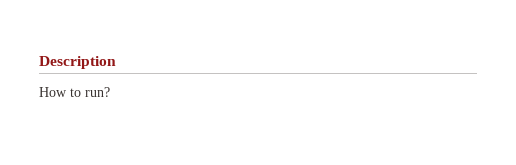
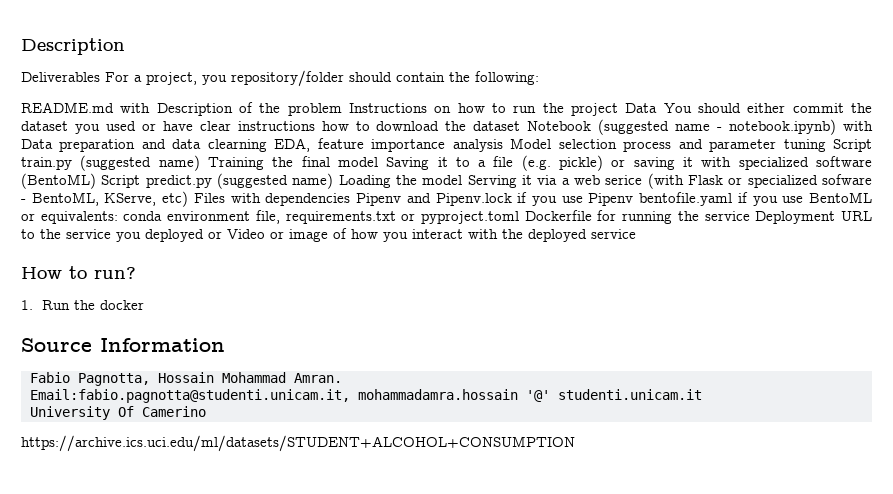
+ Deliverables For a project, you repository/folder should contain the following:
+ README.md with Description of the problem Instructions on how to run the project Data You should either commit the dataset you used or have clear instructions how to download the dataset Notebook (suggested name - notebook.ipynb) with Data preparation and data clearning EDA, feature importance analysis Model selection process and parameter tuning Script train.py (suggested name) Training the final model Saving it to a file (e.g. pickle) or saving it with specialized software (BentoML) Script predict.py (suggested name) Loading the model Serving it via a web serice (with Flask or specialized sofware - BentoML, KServe, etc) Files with dependencies Pipenv and Pipenv.lock if you use Pipenv bentofile.yaml if you use BentoML or equivalents: conda environment file, requirements.txt or pyproject.toml Dockerfile for running the service Deployment URL to the service you deployed or Video or image of how you interact with the deployed service
  How to run?
+ 1. Run the docker
+ Source Information
+ Fabio Pagnotta, Hossain Mohammad Amran.
+ Email:fabio.pagnotta@studenti.unicam.it, mohammadamra.hossain '@' studenti.unicam.it
+ University Of Camerino
+ https://archive.ics.uci.edu/ml/datasets/STUDENT+ALCOHOL+CONSUMPTION

